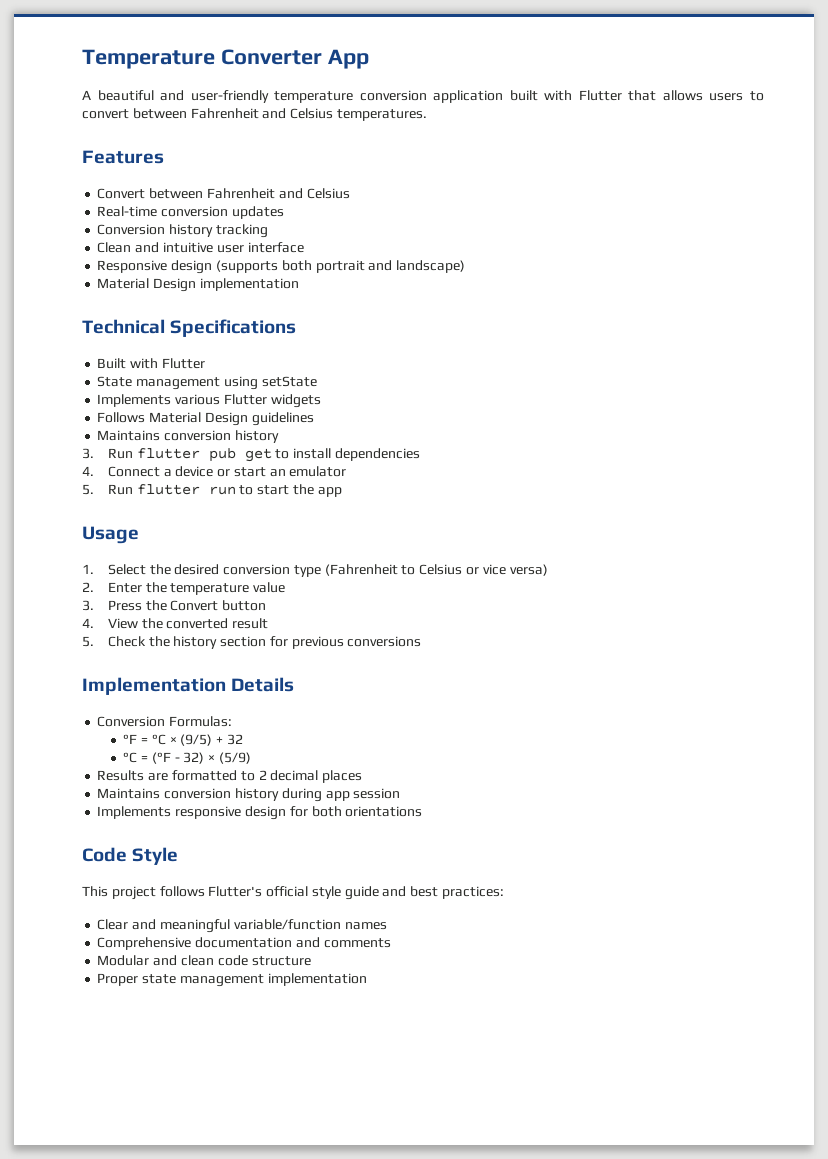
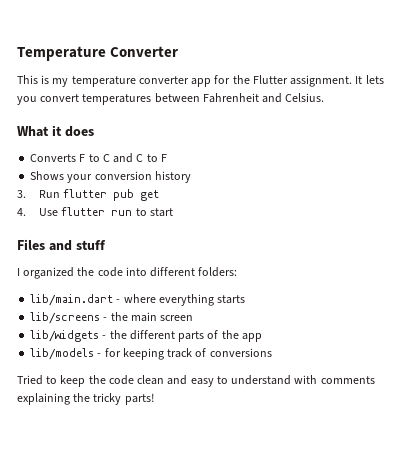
- Temperature Converter App
- A beautiful and user-friendly temperature conversion application built with Flutter that allows users to convert between Fahrenheit and Celsius temperatures.
- Features
- Convert between Fahrenheit and Celsius
- Real-time conversion updates
- Conversion history tracking
- Clean and intuitive user interface
- Responsive design (supports both portrait and landscape)
- Material Design implementation
- Technical Specifications
- Built with Flutter
- State management using setState
- Implements various Flutter widgets
- Follows Material Design guidelines
- Maintains conversion history
+ Temperature Converter
+ This is my temperature converter app for the Flutter assignment. It lets you convert temperatures between Fahrenheit and Celsius.
+ What it does
+ Converts F to C and C to F
+ Shows your conversion history
- 3. Run flutter pub get to install dependencies
- 4. Connect a device or start an emulator
- 5. Run flutter run to start the app
- Usage
- 1. Select the desired conversion type (Fahrenheit to Celsius or vice versa)
- 2. Enter the temperature value
- 3. Press the Convert button
- 4. View the converted result
- 5. Check the history section for previous conversions
- Implementation Details
- Conversion Formulas:
- °F = °C × (9/5) + 32
- °C = (°F - 32) × (5/9)
- Results are formatted to 2 decimal places
- Maintains conversion history during app session
- Implements responsive design for both orientations
- Code Style
- This project follows Flutter's official style guide and best practices:
- Clear and meaningful variable/function names
- Comprehensive documentation and comments
- Modular and clean code structure
- Proper state management implementation
+ 3. Run flutter pub get
+ 4. Use flutter run to start
+ Files and stuff
+ I organized the code into different folders:
+ lib/main.dart - where everything starts
+ lib/screens - the main screen
+ lib/widgets - the different parts of the app
+ lib/models - for keeping track of conversions
+ Tried to keep the code clean and easy to understand with comments explaining the tricky parts!

